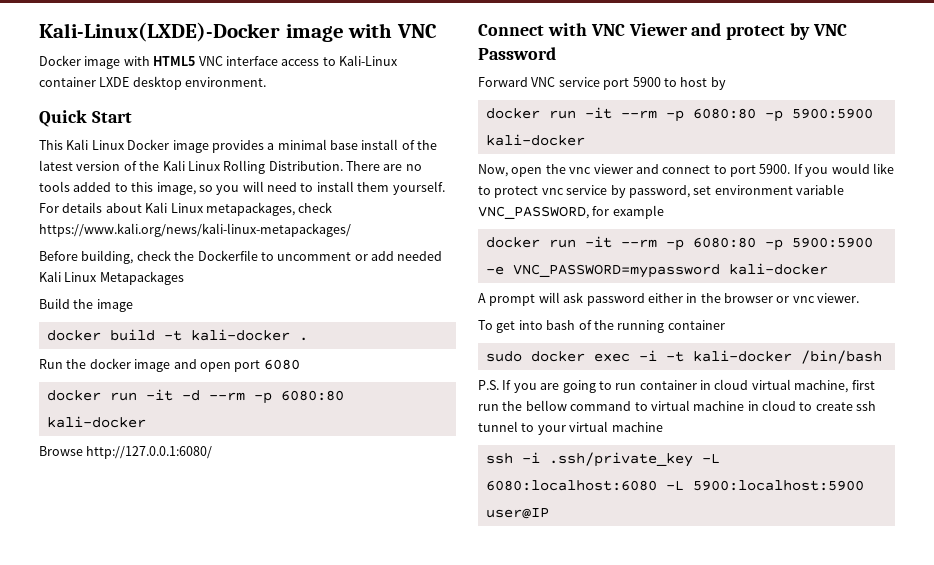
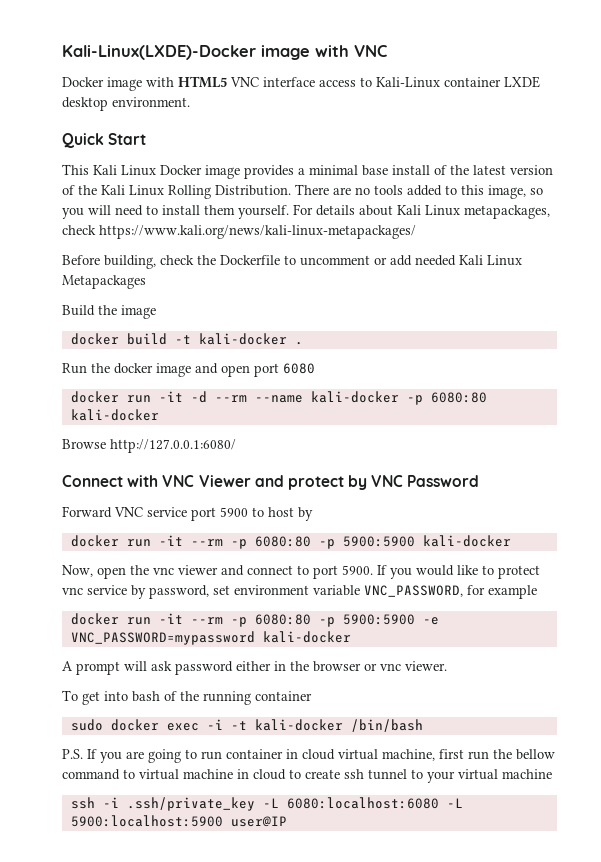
- docker run -it -d --rm -p 6080:80 kali-docker
+ docker run -it -d --rm --name kali-docker -p 6080:80 kali-docker

